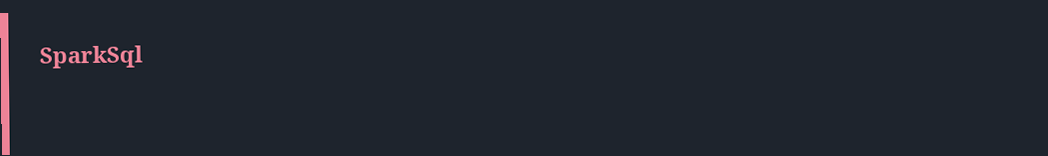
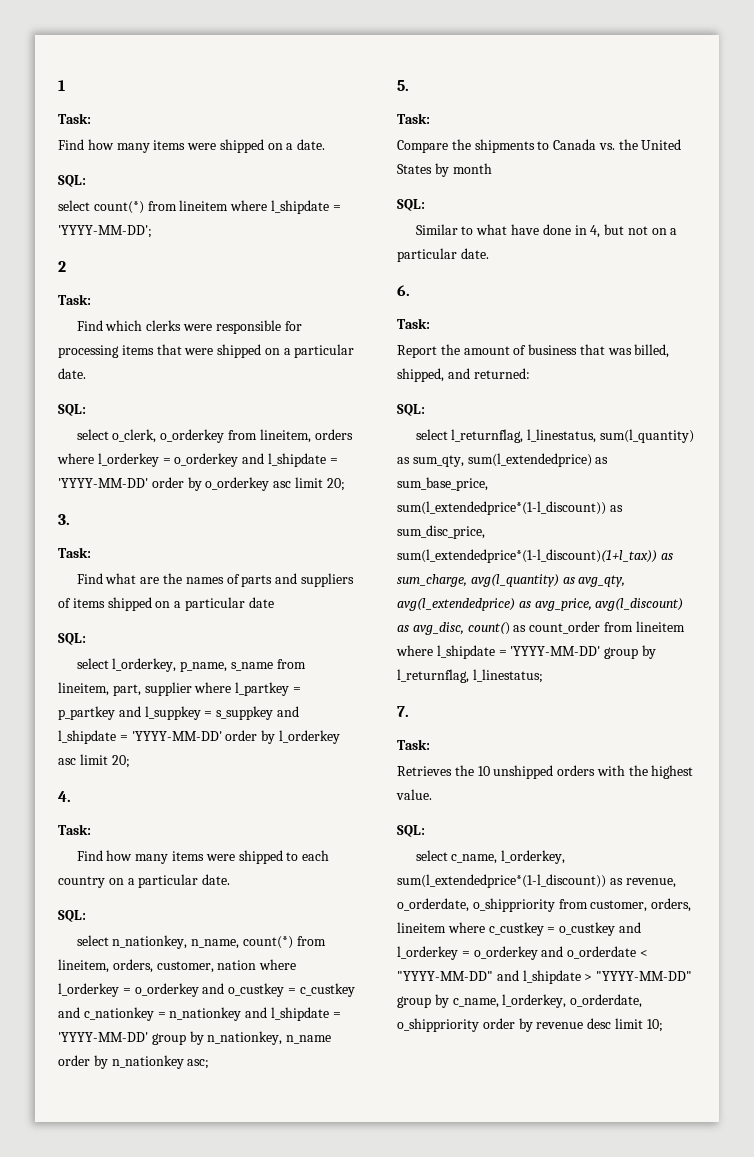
- SparkSql
+ 1
+ Task:
+ Find how many items were shipped on a date.
+ SQL:
+ select count(*) from lineitem where l_shipdate = 'YYYY-MM-DD';
+ 2
+ Task:
+ Find which clerks were responsible for processing items that were shipped on a particular date.
+ SQL:
+ select o_clerk, o_orderkey from lineitem, orders where l_orderkey = o_orderkey and l_shipdate = 'YYYY-MM-DD' order by o_orderkey asc limit 20;
+ 3.
+ Task:
+ Find what are the names of parts and suppliers of items shipped on a particular date
+ SQL:
+ select l_orderkey, p_name, s_name from lineitem, part, supplier where l_partkey = p_partkey and l_suppkey = s_suppkey and l_shipdate = 'YYYY-MM-DD' order by l_orderkey asc limit 20;
+ 4.
+ Task:
+ Find how many items were shipped to each country on a particular date.
+ SQL:
+ select n_nationkey, n_name, count(*) from lineitem, orders, customer, nation where l_orderkey = o_orderkey and o_custkey = c_custkey and c_nationkey = n_nationkey and l_shipdate = 'YYYY-MM-DD' group by n_nationkey, n_name order by n_nationkey asc;
+ 5.
+ Task:
+ Compare the shipments to Canada vs. the United States by month
+ SQL:
+ Similar to what have done in 4, but not on a particular date.
+ 6.
+ Task:
+ Report the amount of business that was billed, shipped, and returned:
+ SQL:
+ select l_returnflag, l_linestatus, sum(l_quantity) as sum_qty, sum(l_extendedprice) as sum_base_price, sum(l_extendedprice*(1-l_discount)) as sum_disc_price, sum(l_extendedprice*(1-l_discount)(1+l_tax)) as sum_charge, avg(l_quantity) as avg_qty, avg(l_extendedprice) as avg_price, avg(l_discount) as avg_disc, count() as count_order from lineitem where l_shipdate = 'YYYY-MM-DD' group by l_returnflag, l_linestatus;
+ 7.
+ Task:
+ Retrieves the 10 unshipped orders with the highest value.
+ SQL:
+ select c_name, l_orderkey, sum(l_extendedprice*(1-l_discount)) as revenue, o_orderdate, o_shippriority from customer, orders, lineitem where c_custkey = o_custkey and l_orderkey = o_orderkey and o_orderdate < "YYYY-MM-DD" and l_shipdate > "YYYY-MM-DD" group by c_name, l_orderkey, o_orderdate, o_shippriority order by revenue desc limit 10;

